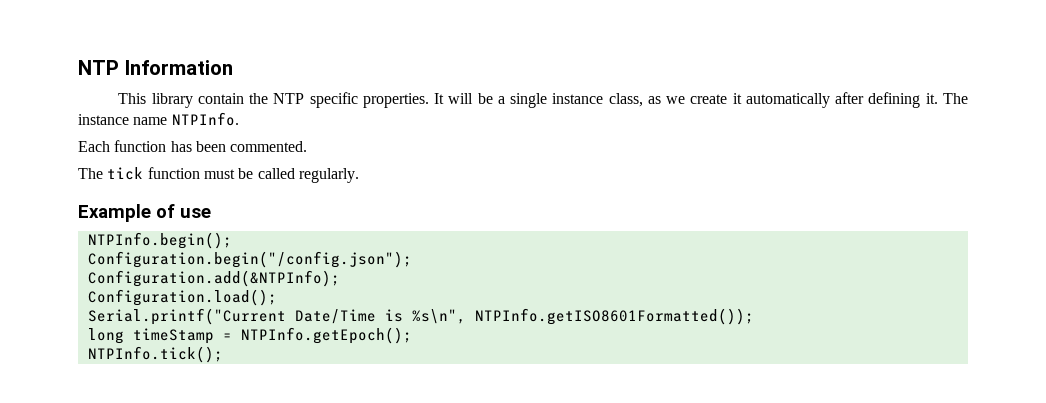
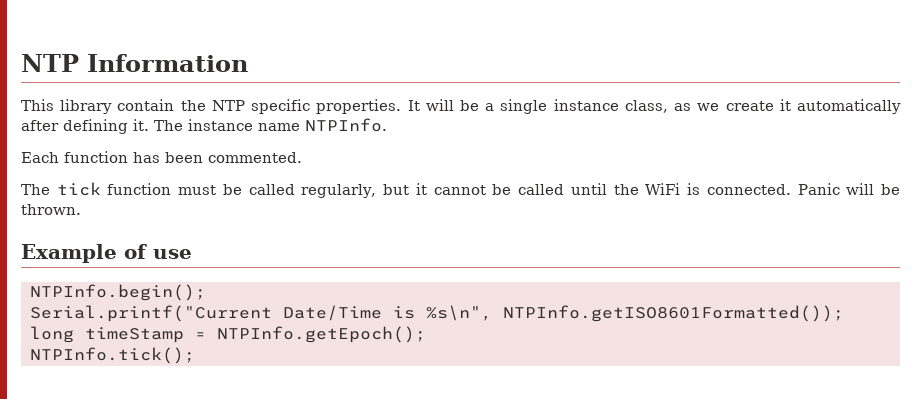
- The tick function must be called regularly.
+ The tick function must be called regularly, but it cannot be called until the WiFi is connected. Panic will be thrown.
- Configuration.begin("/config.json");
- Configuration.add(&NTPInfo);
- Configuration.load();

